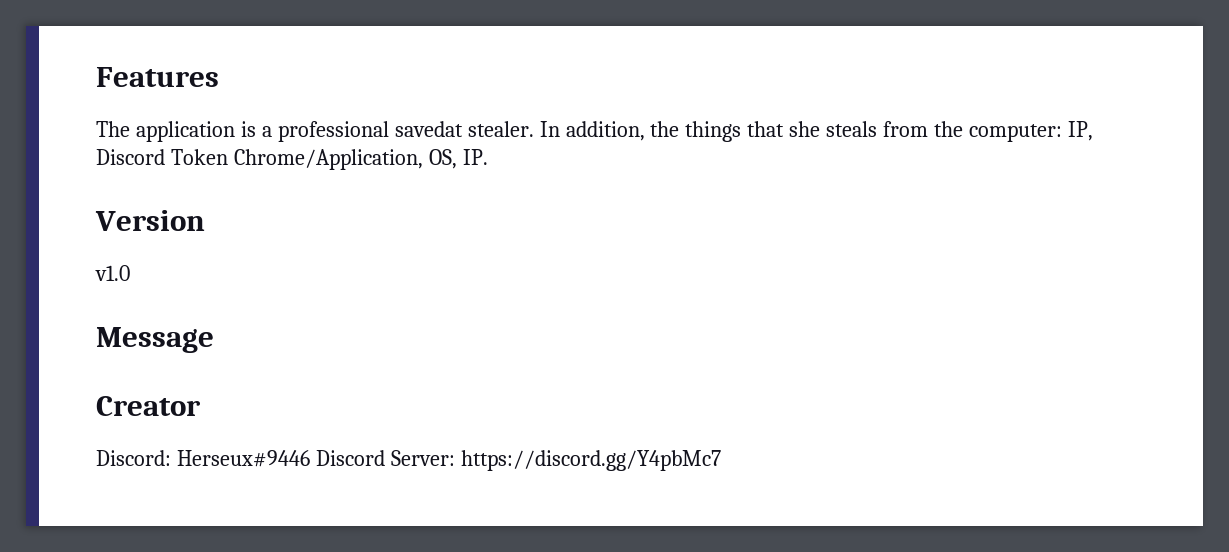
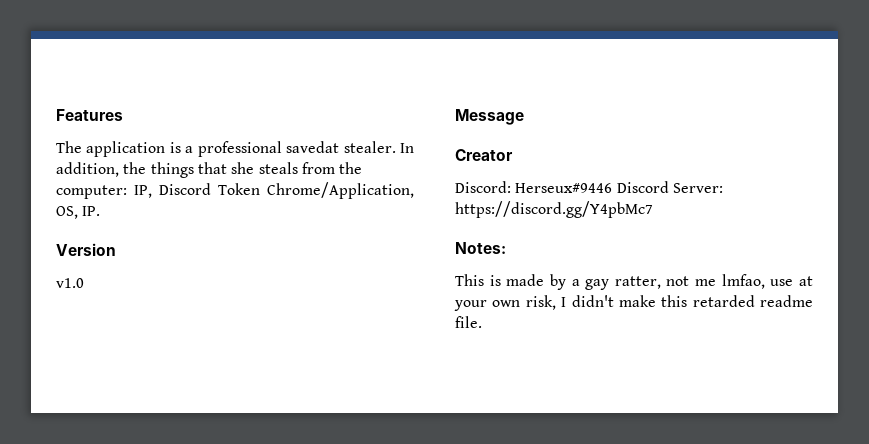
+ Notes:
+ This is made by a gay ratter, not me lmfao, use at your own risk, I didn't make this retarded readme file.

